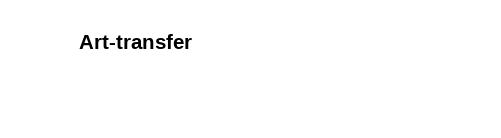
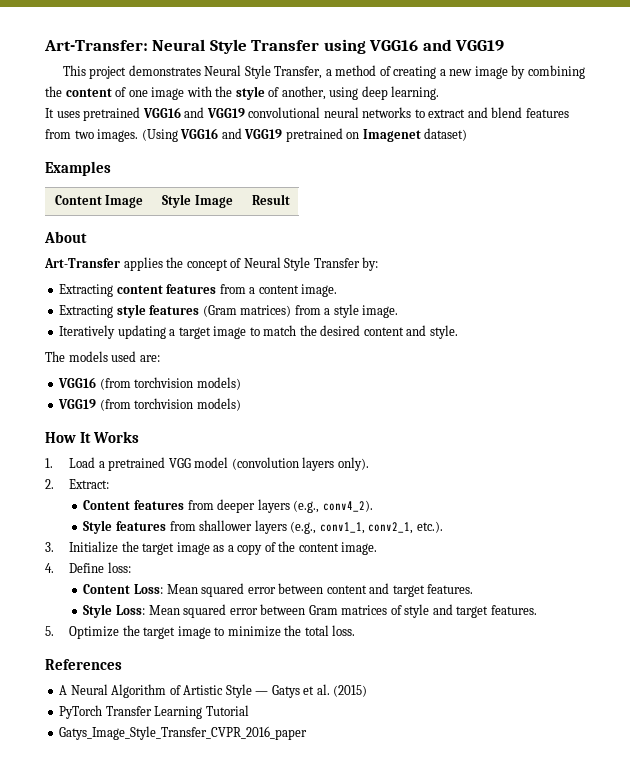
- Art-transfer
+ Art-Transfer: Neural Style Transfer using VGG16 and VGG19
+ This project demonstrates Neural Style Transfer, a method of creating a new image by combining the content of one image with the style of another, using deep learning.
+ It uses pretrained VGG16 and VGG19 convolutional neural networks to extract and blend features from two images. (Using VGG16 and VGG19 pretrained on Imagenet dataset)
+ Examples
+ Content Image | Style Image | Result
+ About
+ Art-Transfer applies the concept of Neural Style Transfer by:
+ Extracting content features from a content image.
+ Extracting style features (Gram matrices) from a style image.
+ Iteratively updating a target image to match the desired content and style.
+ The models used are:
+ VGG16 (from torchvision models)
+ VGG19 (from torchvision models)
+ How It Works
+ 1. Load a pretrained VGG model (convolution layers only).
+ 2. Extract:
+ Content features from deeper layers (e.g., conv4_2).
+ Style features from shallower layers (e.g., conv1_1, conv2_1, etc.).
+ 3. Initialize the target image as a copy of the content image.
+ 4. Define loss:
+ Content Loss: Mean squared error between content and target features.
+ Style Loss: Mean squared error between Gram matrices of style and target features.
+ 5. Optimize the target image to minimize the total loss.
+ References
+ A Neural Algorithm of Artistic Style — Gatys et al. (2015)
+ PyTorch Transfer Learning Tutorial
+ Gatys_Image_Style_Transfer_CVPR_2016_paper

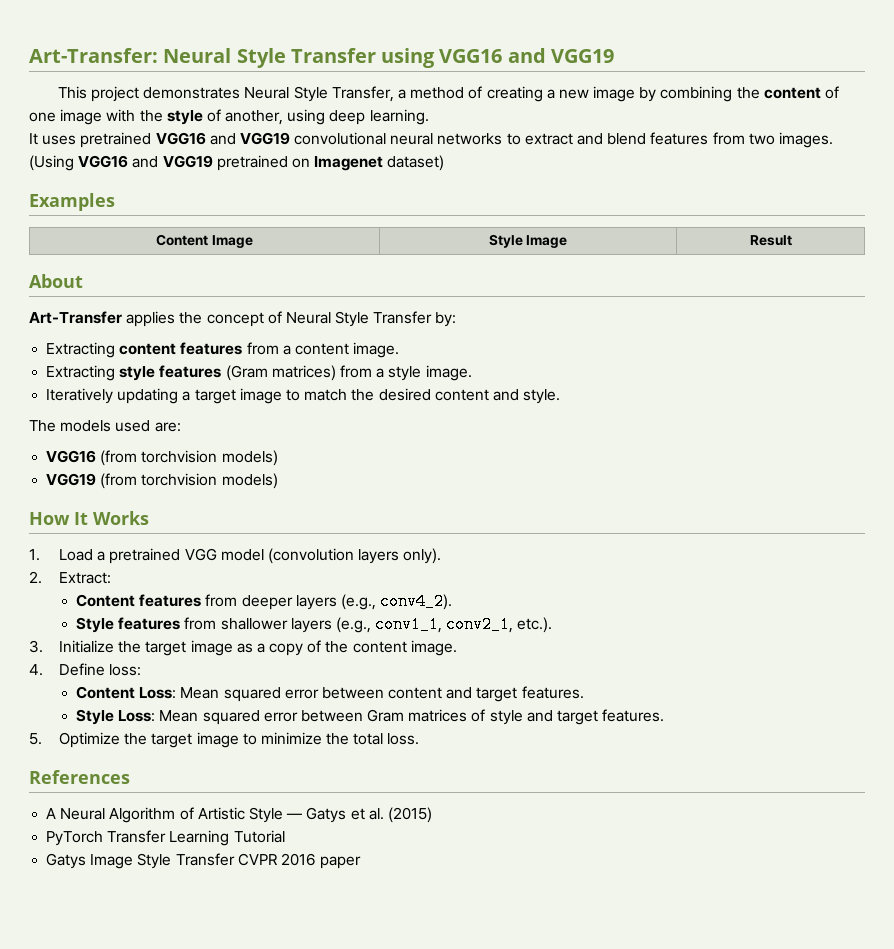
- Gatys_Image_Style_Transfer_CVPR_2016_paper
+ Gatys Image Style Transfer CVPR 2016 paper

